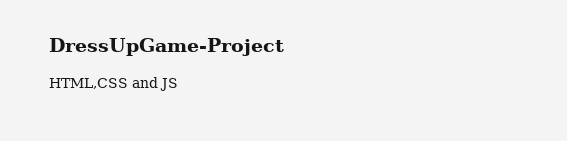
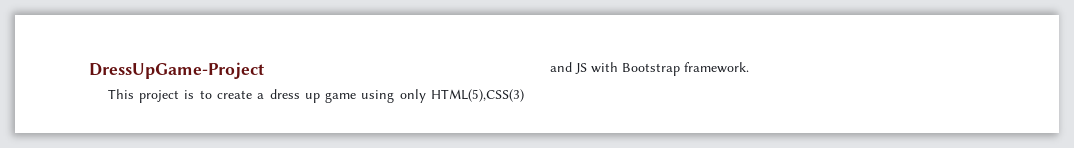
- HTML,CSS and JS
+ This project is to create a dress up game using only HTML(5),CSS(3) and JS with Bootstrap framework.

